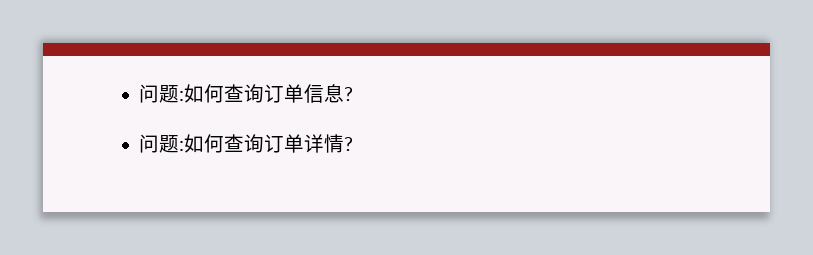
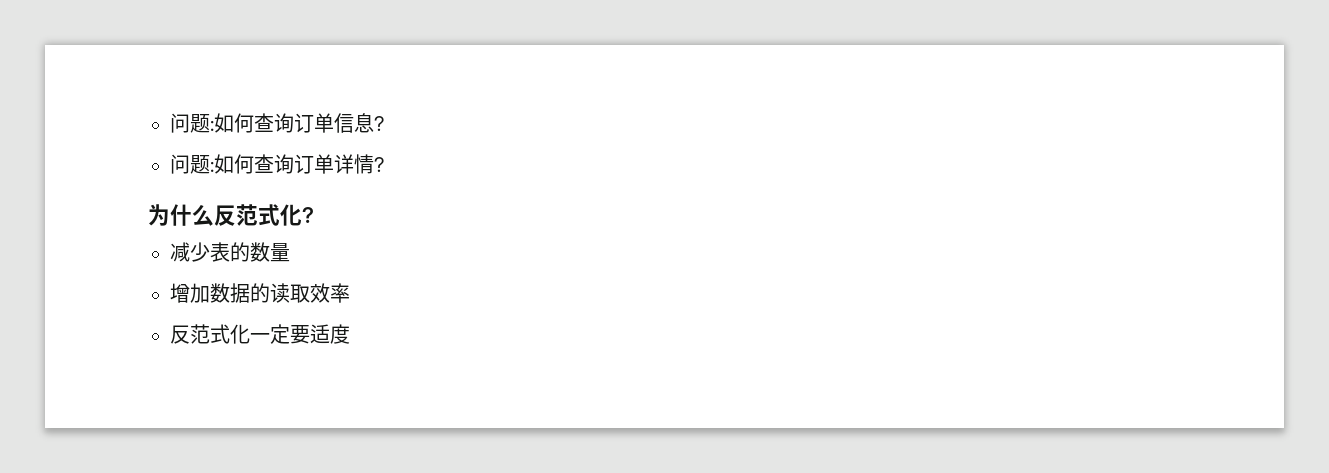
+ 为什么反范式化?
+ 减少表的数量
+ 增加数据的读取效率
+ 反范式化一定要适度

